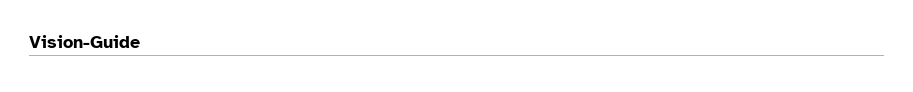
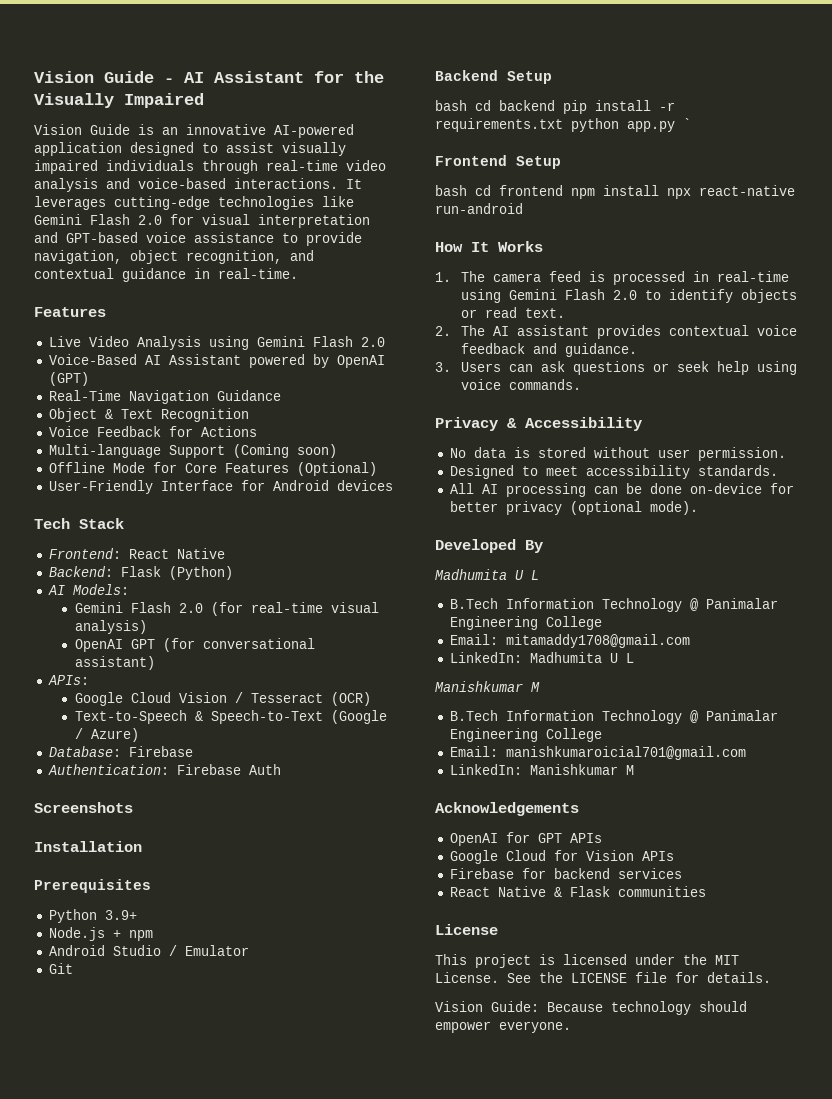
- Vision-Guide
+ Vision Guide - AI Assistant for the Visually Impaired
+ Vision Guide is an innovative AI-powered application designed to assist visually impaired individuals through real-time video analysis and voice-based interactions. It leverages cutting-edge technologies like Gemini Flash 2.0 for visual interpretation and GPT-based voice assistance to provide navigation, object recognition, and contextual guidance in real-time.
+ Features
+ Live Video Analysis using Gemini Flash 2.0
+ Voice-Based AI Assistant powered by OpenAI (GPT)
+ Real-Time Navigation Guidance
+ Object & Text Recognition
+ Voice Feedback for Actions
+ Multi-language Support (Coming soon)
+ Offline Mode for Core Features (Optional)
+ User-Friendly Interface for Android devices
+ Tech Stack
+ Frontend: React Native
+ Backend: Flask (Python)
+ AI Models:
+ Gemini Flash 2.0 (for real-time visual analysis)
+ OpenAI GPT (for conversational assistant)
+ APIs:
+ Google Cloud Vision / Tesseract (OCR)
+ Text-to-Speech & Speech-to-Text (Google / Azure)
+ Database: Firebase
+ Authentication: Firebase Auth
+ Screenshots
+ Installation
+ Prerequisites
+ Python 3.9+
+ Node.js + npm
+ Android Studio / Emulator
+ Git
+ Backend Setup
+ bash cd backend pip install -r requirements.txt python app.py `
+ Frontend Setup
+ bash cd frontend npm install npx react-native run-android
+ How It Works
+ 1. The camera feed is processed in real-time using Gemini Flash 2.0 to identify objects or read text.
+ 2. The AI assistant provides contextual voice feedback and guidance.
+ 3. Users can ask questions or seek help using voice commands.
+ Privacy & Accessibility
+ No data is stored without user permission.
+ Designed to meet accessibility standards.
+ All AI processing can be done on-device for better privacy (optional mode).
+ Developed By
+ Madhumita U L
+ B.Tech Information Technology @ Panimalar Engineering College
+ Email: mitamaddy1708@gmail.com
+ LinkedIn: Madhumita U L
+ Manishkumar M
+ B.Tech Information Technology @ Panimalar Engineering College
+ Email: manishkumaroicial701@gmail.com
+ LinkedIn: Manishkumar M
+ Acknowledgements
+ OpenAI for GPT APIs
+ Google Cloud for Vision APIs
+ Firebase for backend services
+ React Native & Flask communities
+ License
+ This project is licensed under the MIT License. See the LICENSE file for details.
+ Vision Guide: Because technology should empower everyone.

